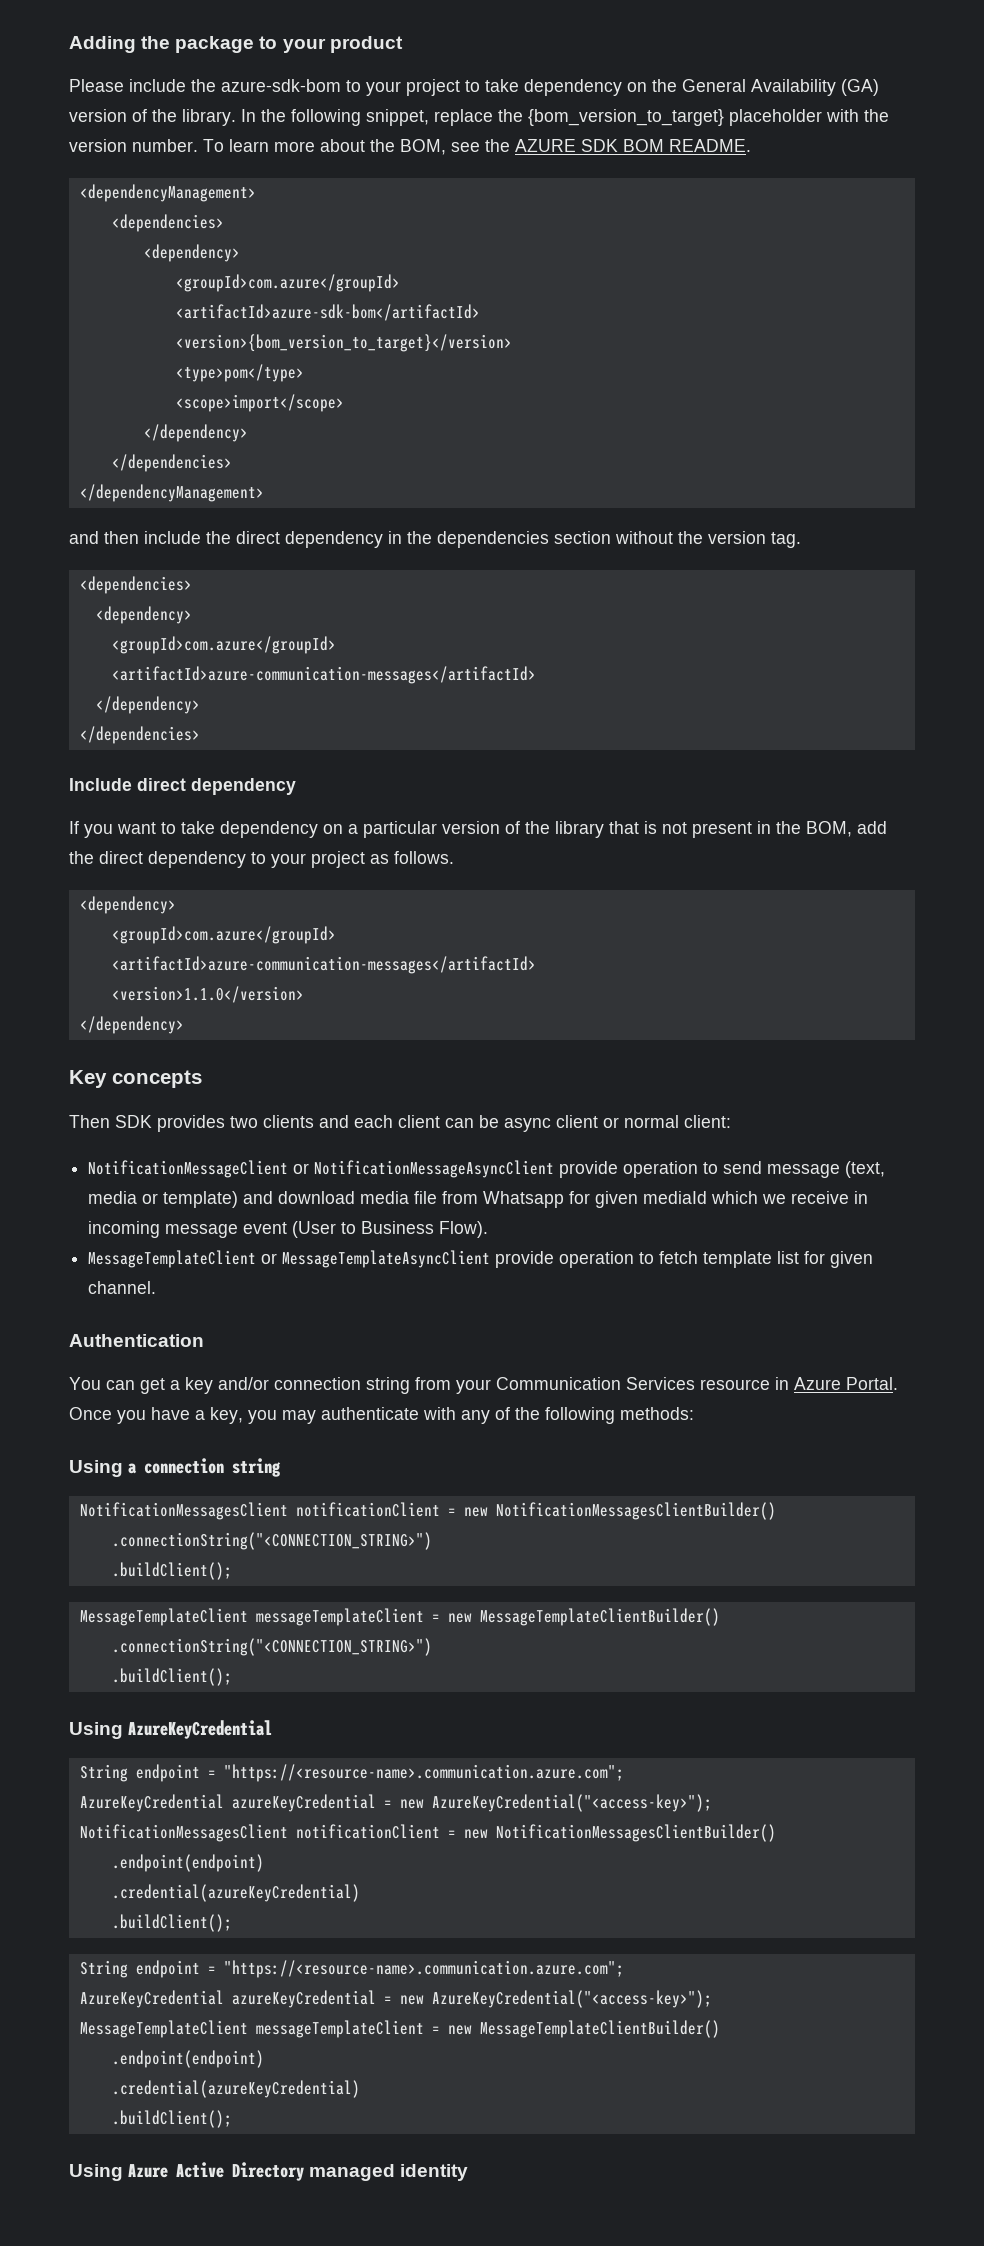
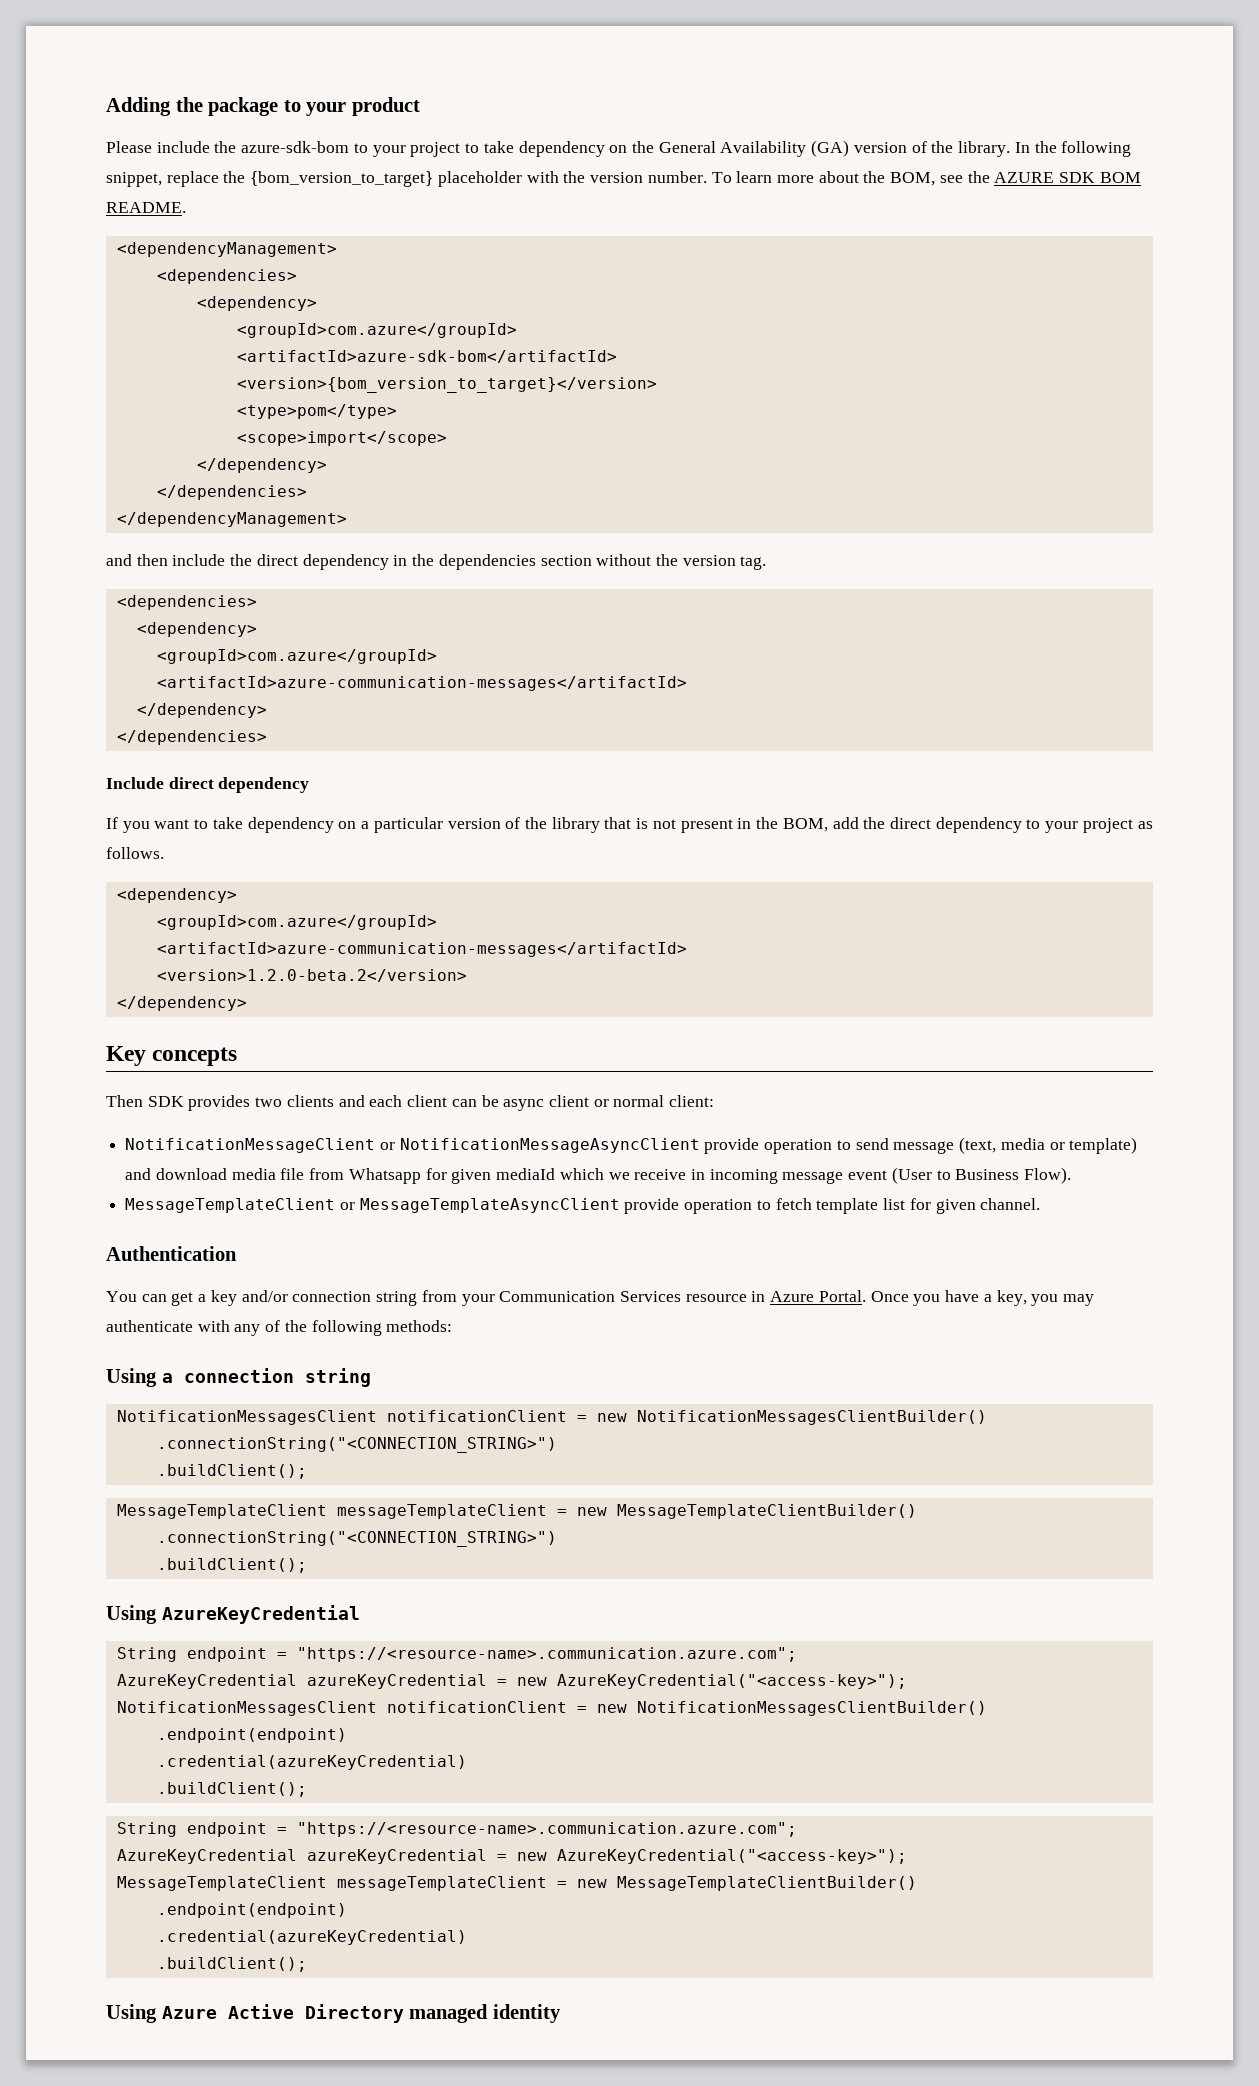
- <version>1.1.0</version>
+ <version>1.2.0-beta.2</version>

